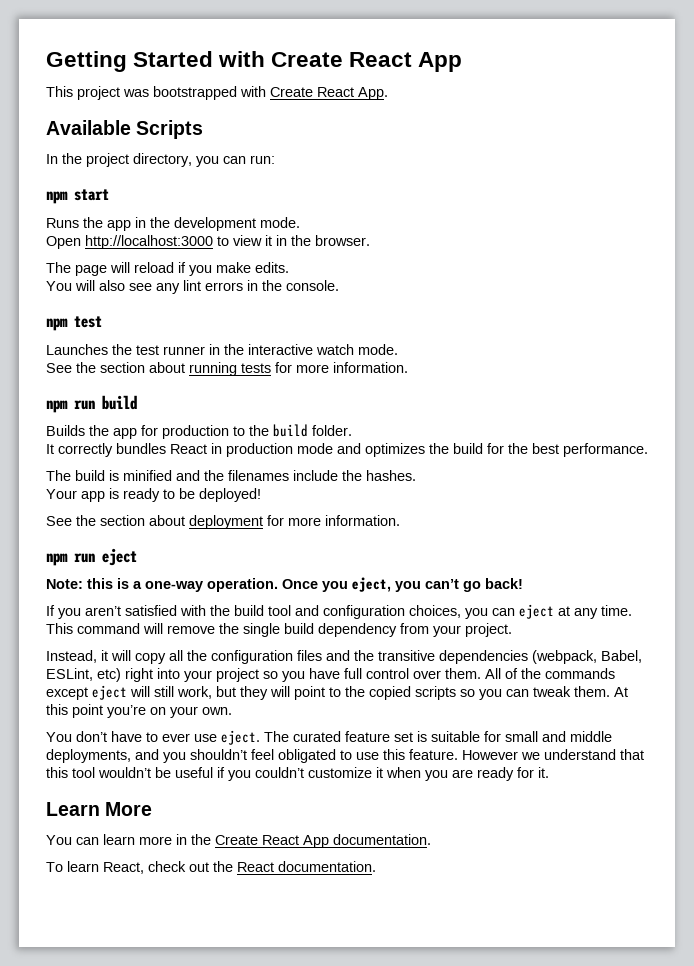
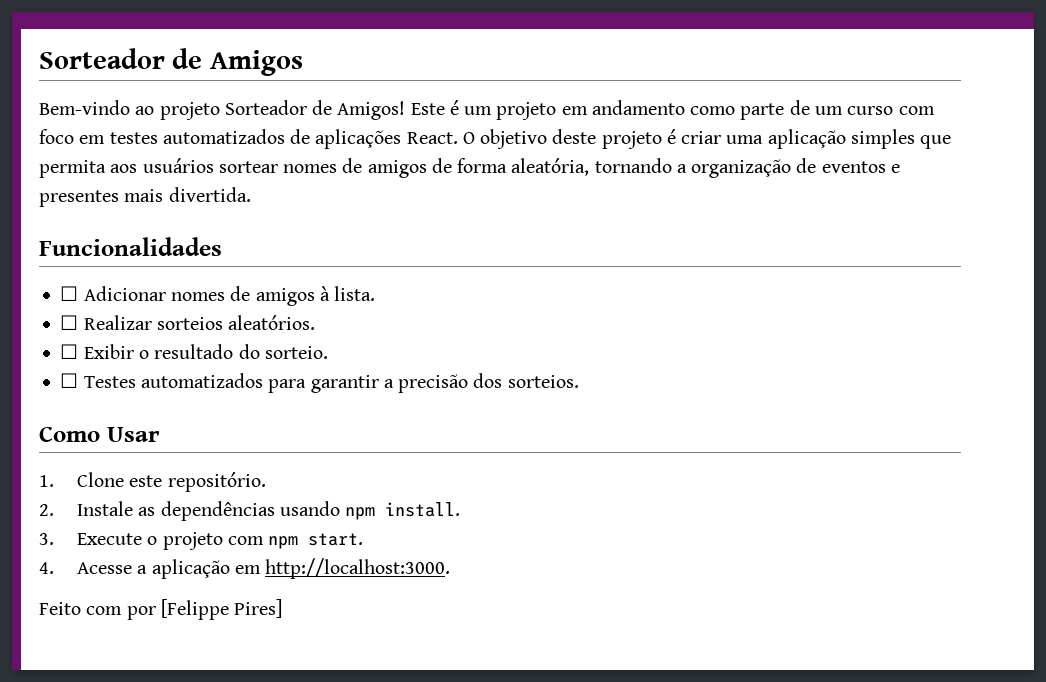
- Getting Started with Create React App
- This project was bootstrapped with Create React App.
- Available Scripts
- In the project directory, you can run:
- npm start
- Runs the app in the development mode.
- Open http://localhost:3000 to view it in the browser.
- The page will reload if you make edits.
- You will also see any lint errors in the console.
- npm test
- Launches the test runner in the interactive watch mode.
- See the section about running tests for more information.
- npm run build
- Builds the app for production to the build folder.
- It correctly bundles React in production mode and optimizes the build for the best performance.
- The build is minified and the filenames include the hashes.
- Your app is ready to be deployed!
- See the section about deployment for more information.
- npm run eject
- Note: this is a one-way operation. Once you eject, you can’t go back!
- If you aren’t satisfied with the build tool and configuration choices, you can eject at any time. This command will remove the single build dependency from your project.
- Instead, it will copy all the configuration files and the transitive dependencies (webpack, Babel, ESLint, etc) right into your project so you have full control over them. All of the commands except eject will still work, but they will point to the copied scripts so you can tweak them. At this point you’re on your own.
- You don’t have to ever use eject. The curated feature set is suitable for small and middle deployments, and you shouldn’t feel obligated to use this feature. However we understand that this tool wouldn’t be useful if you couldn’t customize it when you are ready for it.
- Learn More
- You can learn more in the Create React App documentation.
- To learn React, check out the React documentation.
+ Sorteador de Amigos
+ Bem-vindo ao projeto Sorteador de Amigos! Este é um projeto em andamento como parte de um curso com foco em testes automatizados de aplicações React. O objetivo deste projeto é criar uma aplicação simples que permita aos usuários sortear nomes de amigos de forma aleatória, tornando a organização de eventos e presentes mais divertida.
+ Funcionalidades
+ ☐ Adicionar nomes de amigos à lista.
+ ☐ Realizar sorteios aleatórios.
+ ☐ Exibir o resultado do sorteio.
+ ☐ Testes automatizados para garantir a precisão dos sorteios.
+ Como Usar
+ 1. Clone este repositório.
+ 2. Instale as dependências usando npm install.
+ 3. Execute o projeto com npm start.
+ 4. Acesse a aplicação em http://localhost:3000.
+ Feito com por [Felippe Pires]

